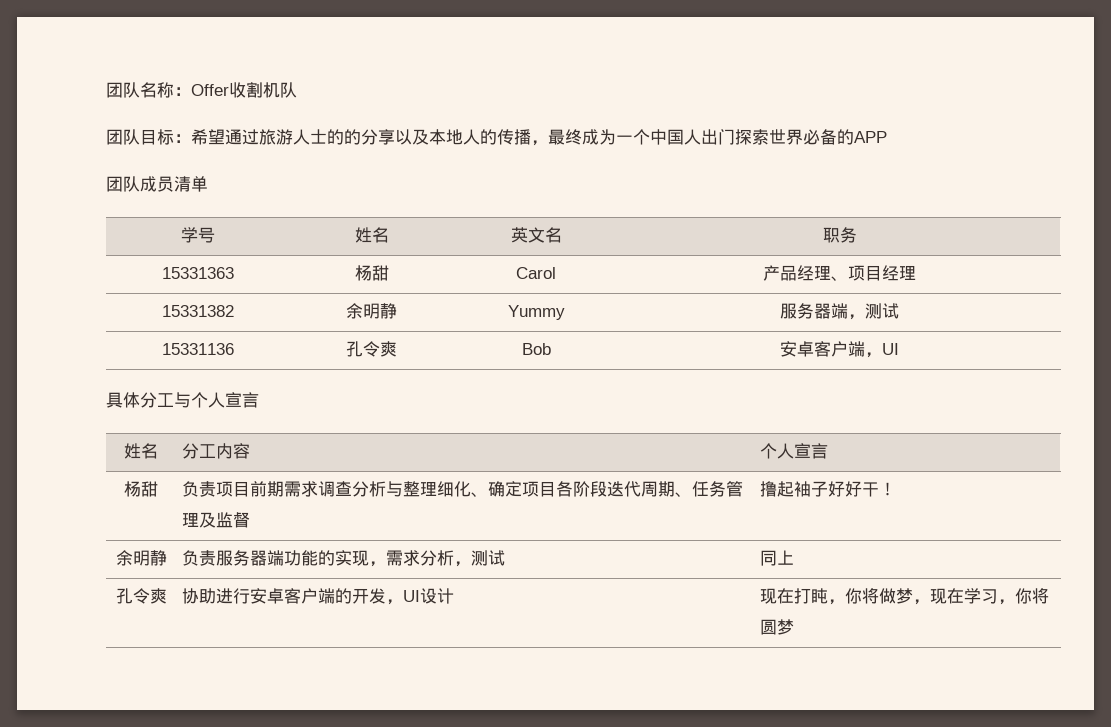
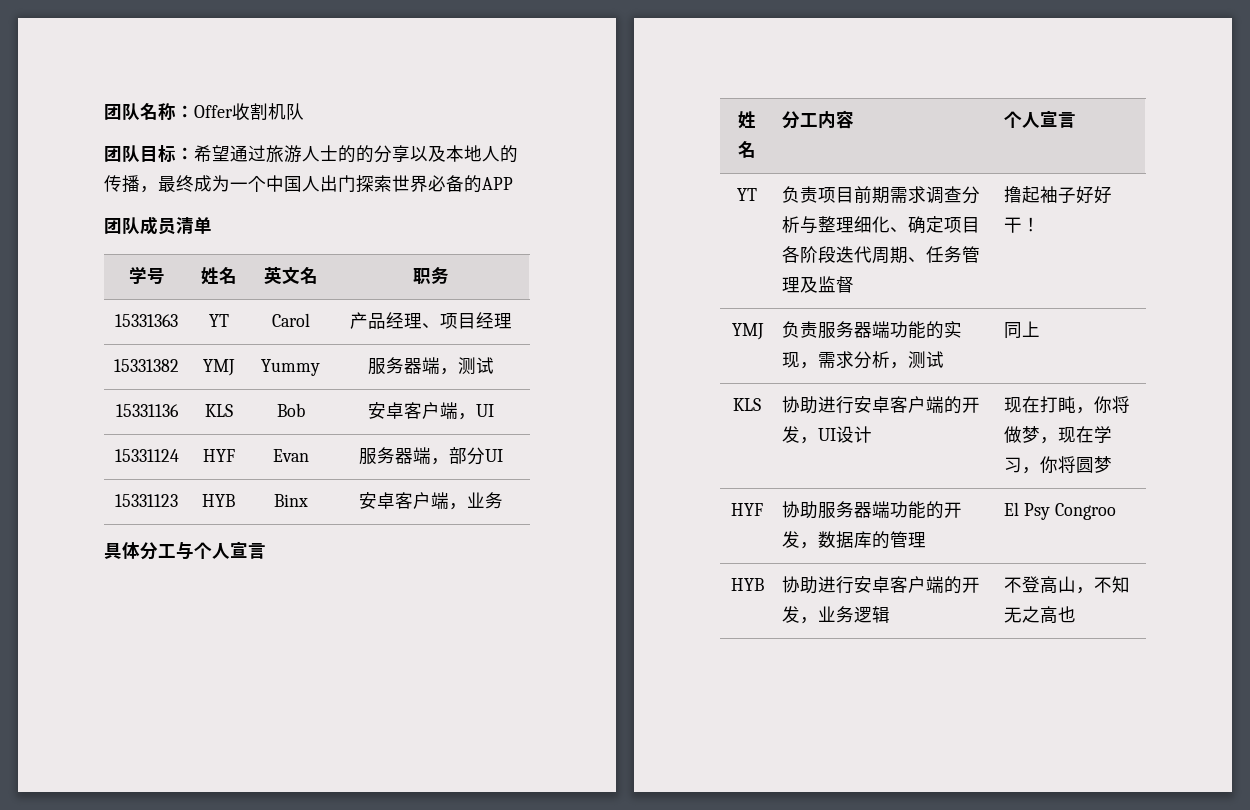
- 15331363 | 杨甜 | Carol | 产品经理、项目经理
+ 15331363 | YT | Carol | 产品经理、项目经理
- 15331382 | 余明静 | Yummy | 服务器端，测试
+ 15331382 | YMJ | Yummy | 服务器端，测试
- 15331136 | 孔令爽 | Bob | 安卓客户端，UI
+ 15331136 | KLS | Bob | 安卓客户端，UI
+ 15331124 | HYF | Evan | 服务器端，部分UI
+ 15331123 | HYB | Binx | 安卓客户端，业务
- 杨甜 | 负责项目前期需求调查分析与整理细化、确定项目各阶段迭代周期、任务管理及监督 | 撸起袖子好好干！
+ YT | 负责项目前期需求调查分析与整理细化、确定项目各阶段迭代周期、任务管理及监督 | 撸起袖子好好干！
- 余明静 | 负责服务器端功能的实现，需求分析，测试 | 同上
+ YMJ | 负责服务器端功能的实现，需求分析，测试 | 同上
- 孔令爽 | 协助进行安卓客户端的开发，UI设计 | 现在打盹，你将做梦，现在学习，你将圆梦
+ KLS | 协助进行安卓客户端的开发，UI设计 | 现在打盹，你将做梦，现在学习，你将圆梦
+ HYF | 协助服务器端功能的开发，数据库的管理 | El Psy Congroo
+ HYB | 协助进行安卓客户端的开发，业务逻辑 | 不登高山，不知无之高也

